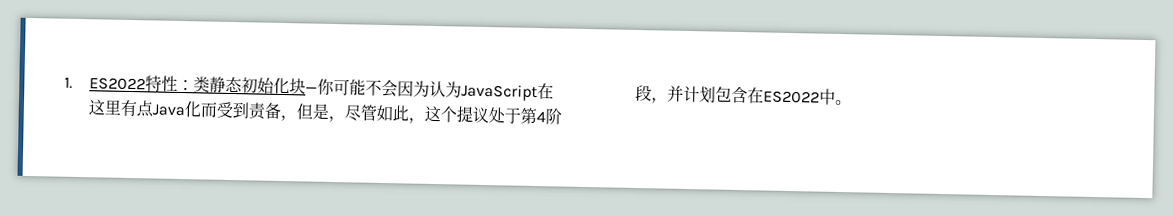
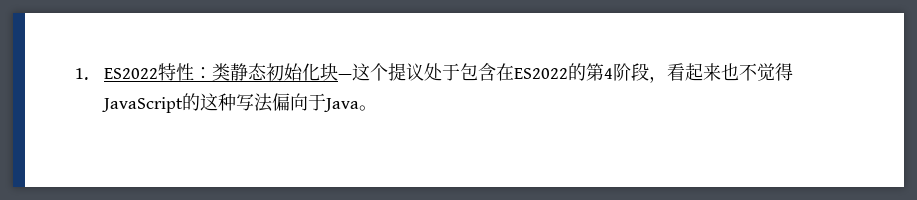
- 1. ES2022特性：类静态初始化块—你可能不会因为认为JavaScript在这里有点Java化而受到责备，但是，尽管如此，这个提议处于第4阶段，并计划包含在ES2022中。
+ 1. ES2022特性：类静态初始化块—这个提议处于包含在ES2022的第4阶段，看起来也不觉得JavaScript的这种写法偏向于Java。

